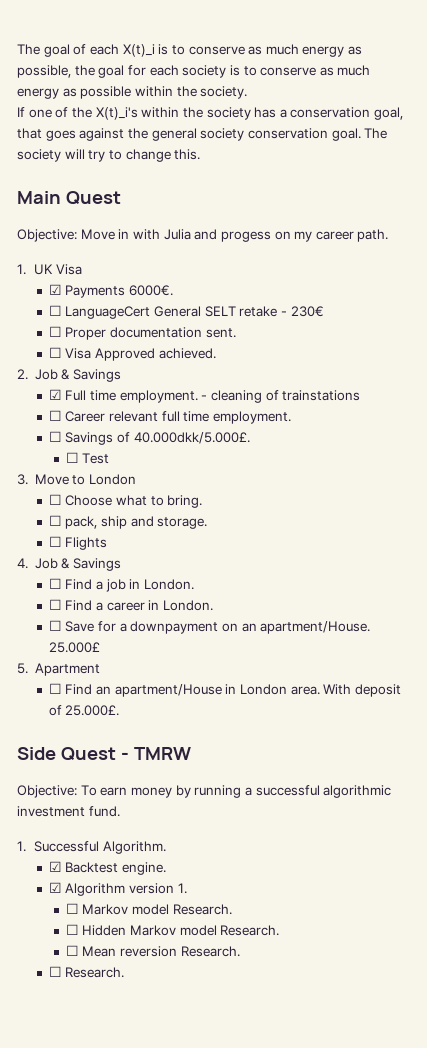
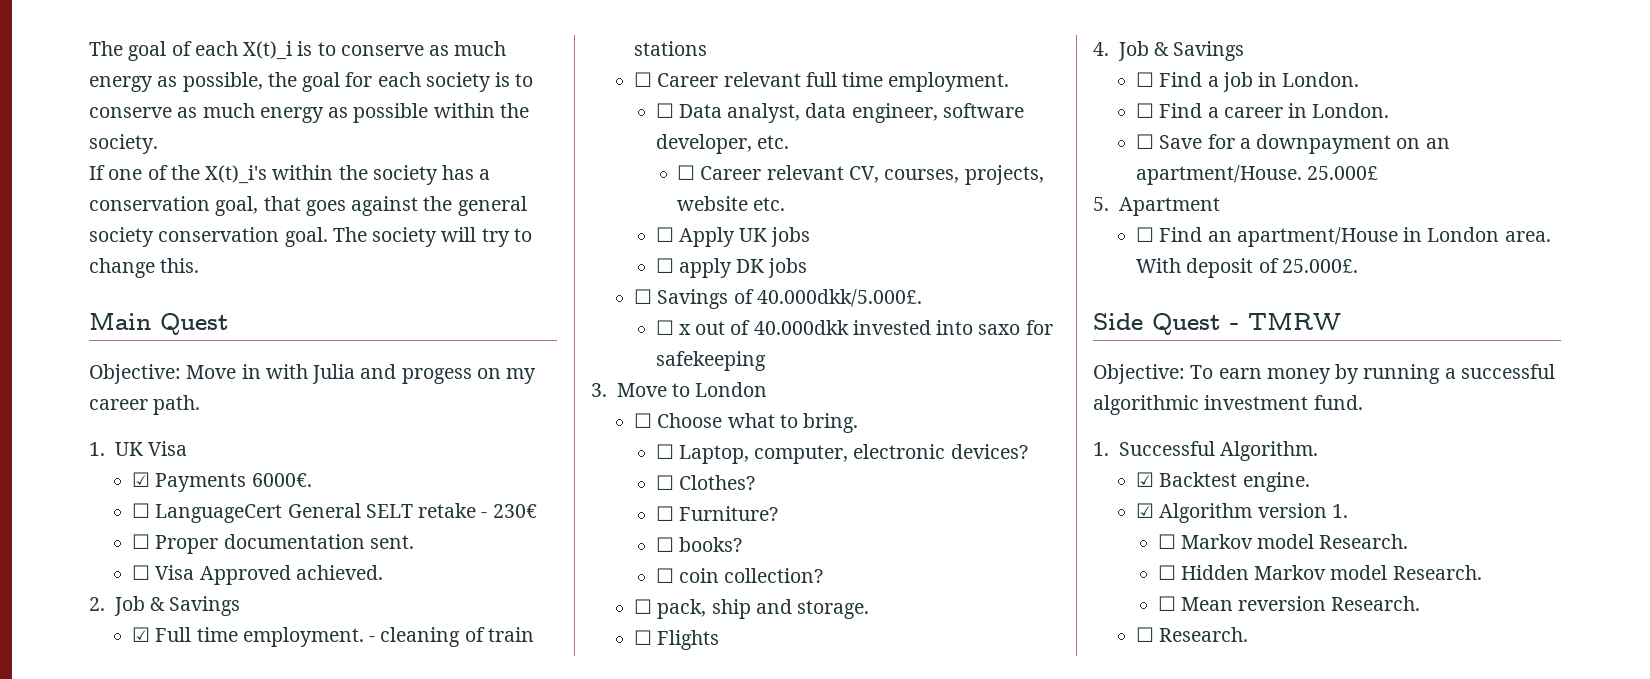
- - cleaning of trainstations
+ - cleaning of train stations
+ ☐ Data analyst, data engineer, software developer, etc.
+ ☐ Career relevant CV, courses, projects, website etc.
+ ☐ Apply UK jobs
+ ☐ apply DK jobs
- ☐ Test
+ ☐ x out of 40.000dkk invested into saxo for safekeeping
+ ☐ Laptop, computer, electronic devices?
+ ☐ Clothes?
+ ☐ Furniture?
+ ☐ books?
+ ☐ coin collection?

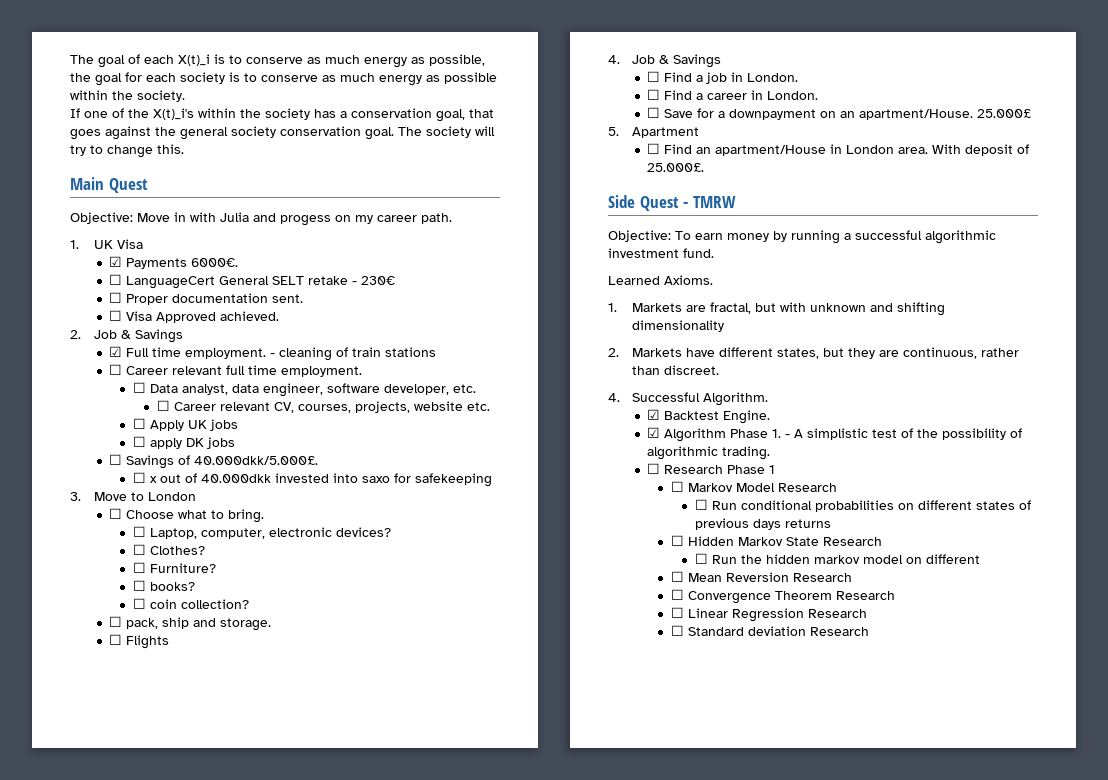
- 1. Successful Algorithm.
+ Learned Axioms.
+ 1. Markets are fractal, but with unknown and shifting dimensionality
+ 2. Markets have different states, but they are continuous, rather than discreet.
+ 4. Successful Algorithm.
- ☑ Backtest engine.
+ ☑ Backtest Engine.
- ☑ Algorithm version 1.
- ☐ Markov model Research.
- ☐ Hidden Markov model Research.
+ ☑ Algorithm Phase 1. - A simplistic test of the possibility of algorithmic trading.
+ ☐ Research Phase 1
+ ☐ Markov Model Research
+ ☐ Run conditional probabilities on different states of previous days returns
+ ☐ Hidden Markov State Research
+ ☐ Run the hidden markov model on different
- ☐ Mean reversion Research.
- ☐ Research.
+ ☐ Mean Reversion Research
+ ☐ Convergence Theorem Research
+ ☐ Linear Regression Research
+ ☐ Standard deviation Research

